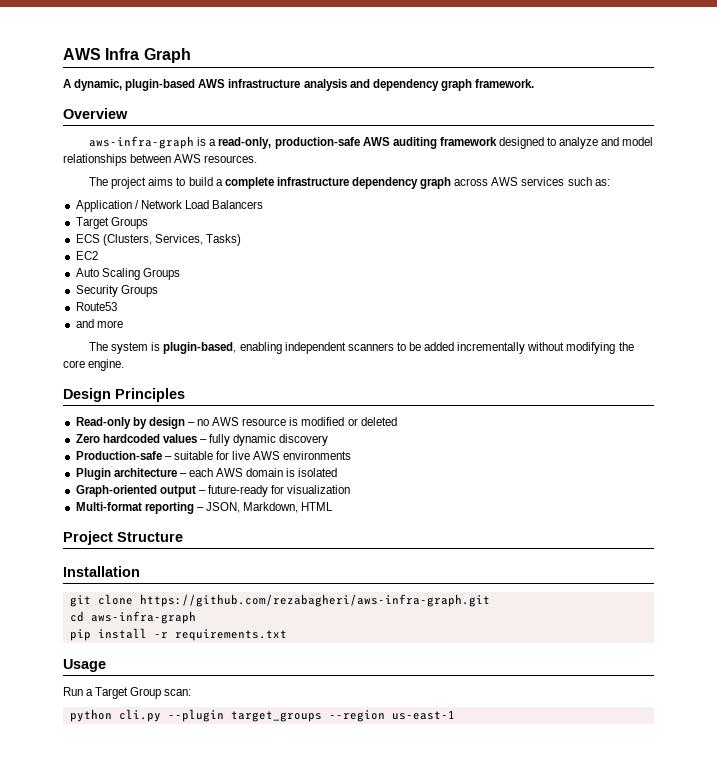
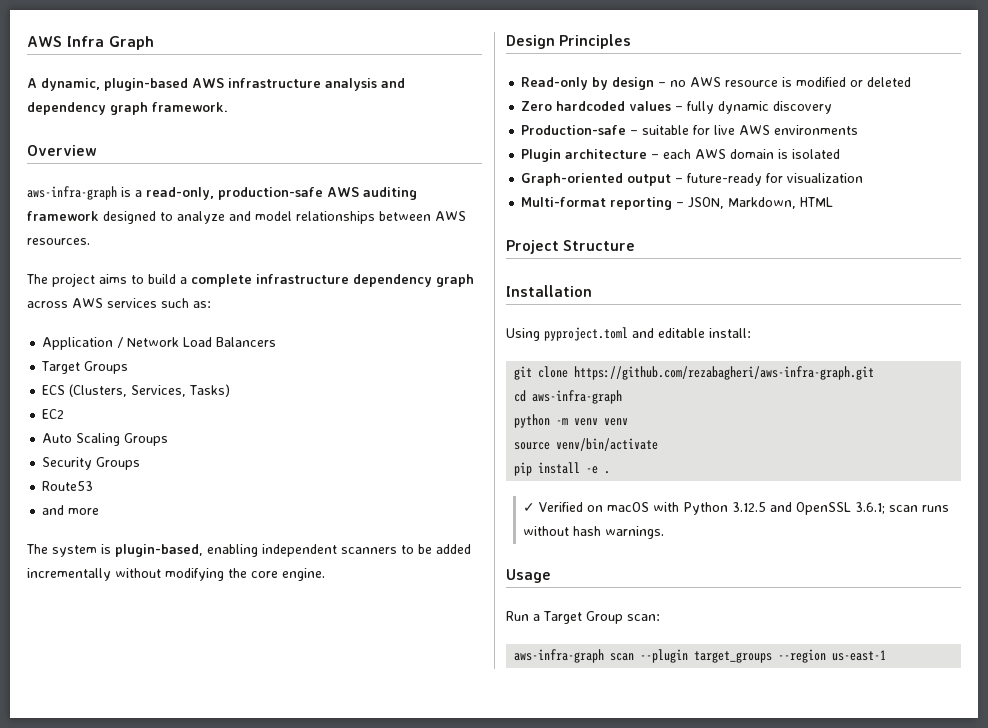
+ Using pyproject.toml and editable install:
- pip install -r requirements.txt
+ python -m venv venv
+ source venv/bin/activate
+ pip install -e .
+ ✓ Verified on macOS with Python 3.12.5 and OpenSSL 3.6.1; scan runs without hash warnings.
- python cli.py --plugin target_groups --region us-east-1
+ aws-infra-graph scan --plugin target_groups --region us-east-1

